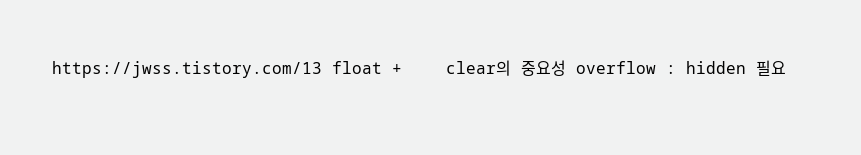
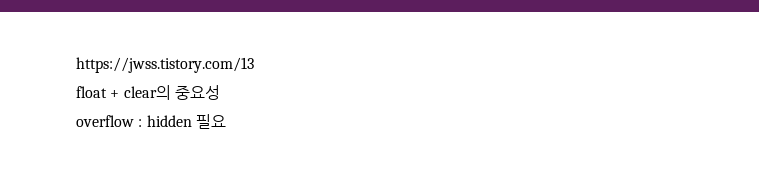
- https://jwss.tistory.com/13 float + clear의 중요성 overflow : hidden 필요
+ https://jwss.tistory.com/13
+ float + clear의 중요성
+ overflow : hidden 필요

